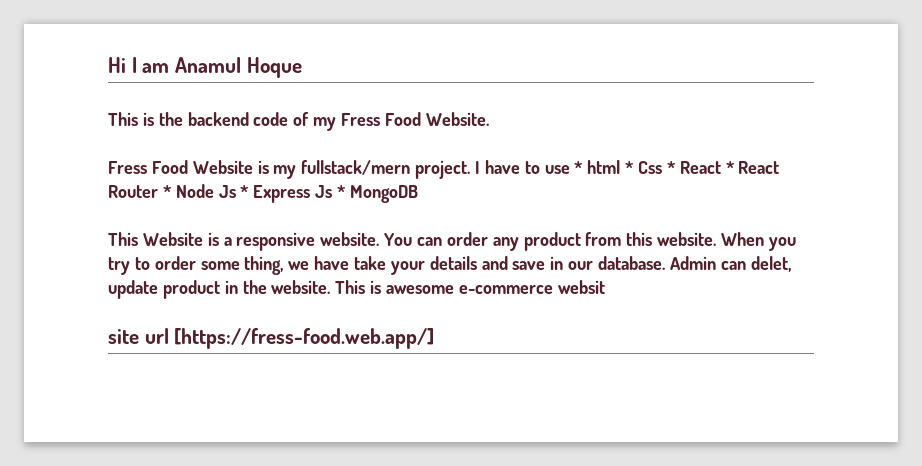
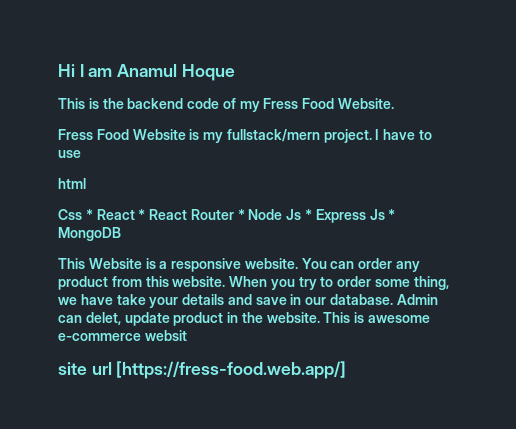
- I have to use * html * Css * React * React Router * Node Js * Express Js * MongoDB
+ I have to use
+ html
+ Css * React * React Router * Node Js * Express Js * MongoDB

